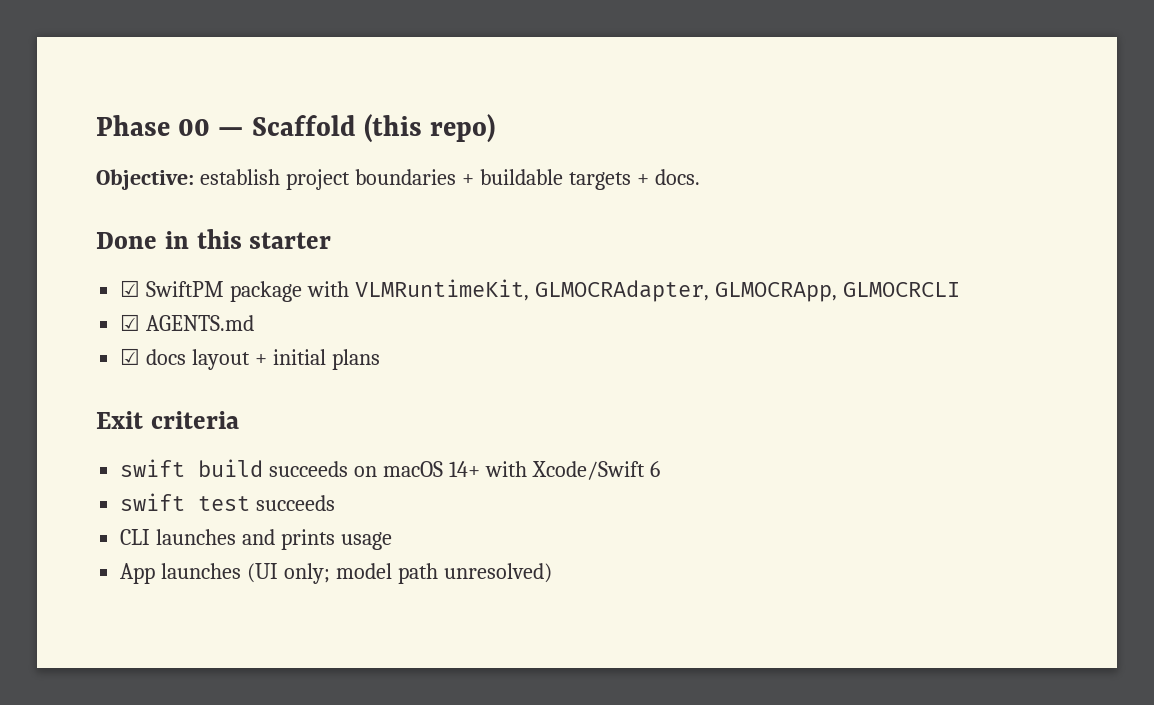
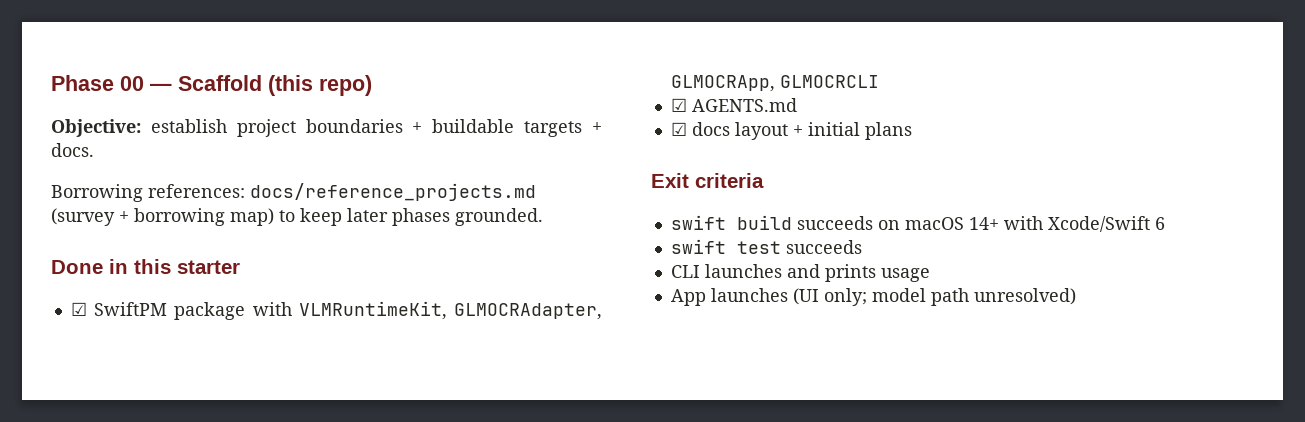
+ Borrowing references: docs/reference_projects.md (survey + borrowing map) to keep later phases grounded.

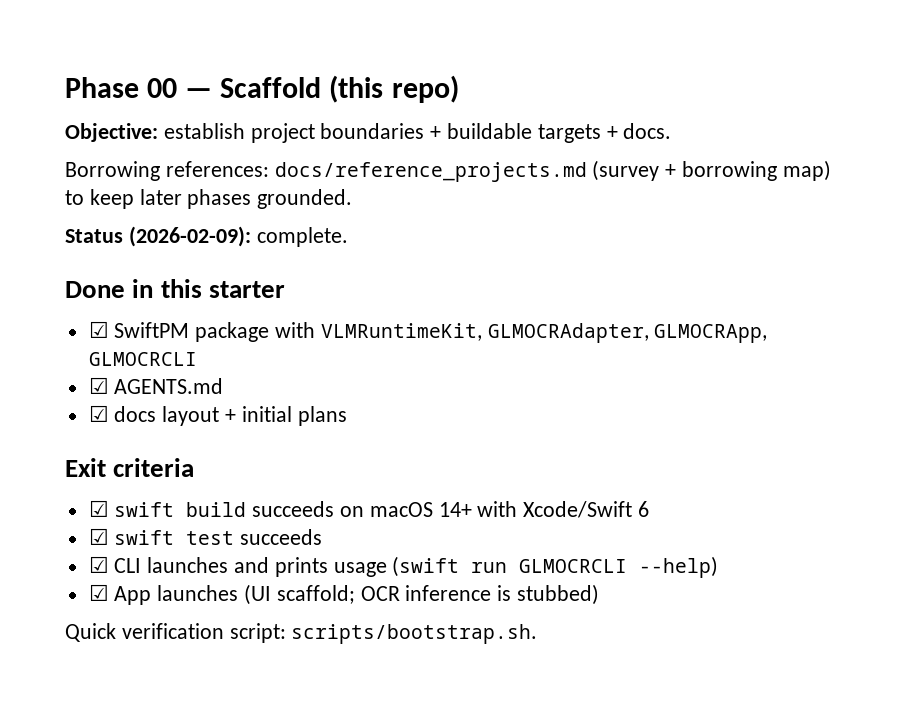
+ Status (2026-02-09): complete.
- swift build succeeds on macOS 14+ with Xcode/Swift 6
+ ☑ swift build succeeds on macOS 14+ with Xcode/Swift 6
- swift test succeeds
+ ☑ swift test succeeds
- CLI launches and prints usage
- App launches (UI only; model path unresolved)
+ ☑ CLI launches and prints usage (swift run GLMOCRCLI --help)
+ ☑ App launches (UI scaffold; OCR inference is stubbed)
+ Quick verification script: scripts/bootstrap.sh.

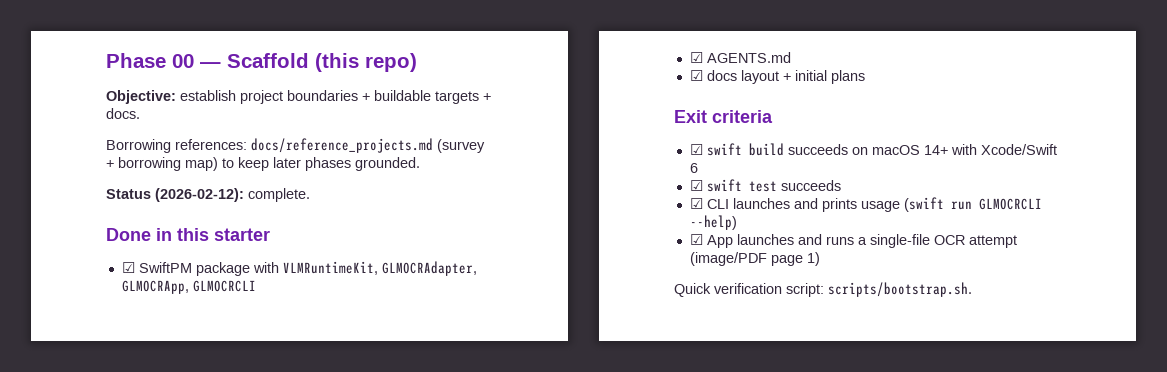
- Status (2026-02-09): complete.
+ Status (2026-02-12): complete.
- ☑ App launches (UI scaffold; OCR inference is stubbed)
+ ☑ App launches and runs a single-file OCR attempt (image/PDF page 1)

